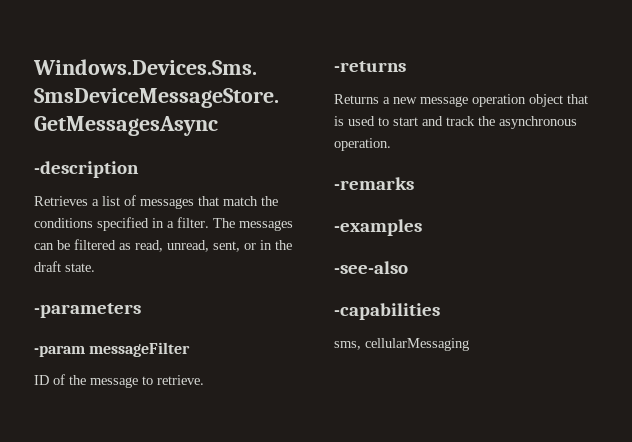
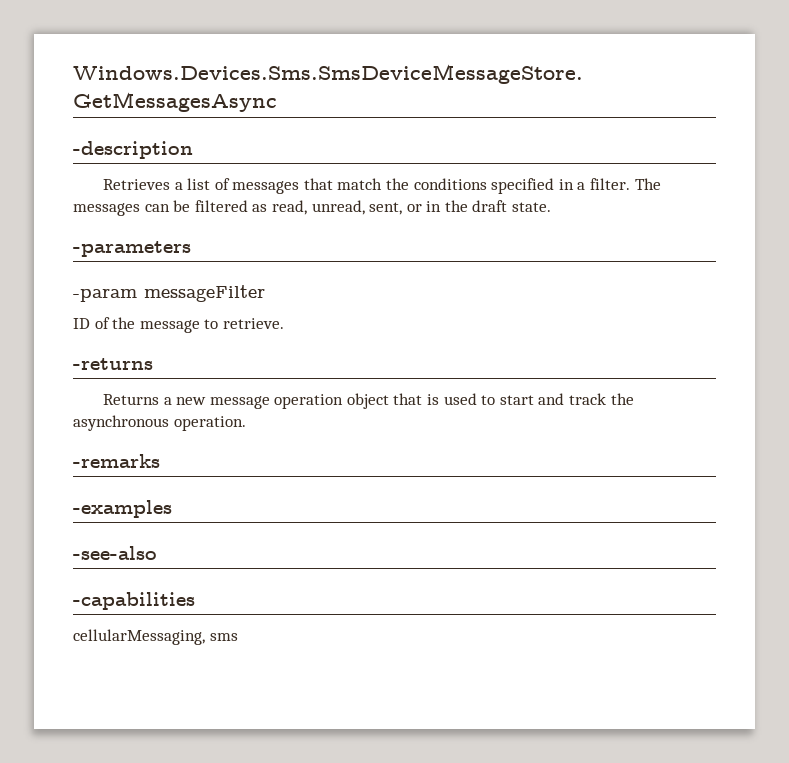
- sms, cellularMessaging
+ cellularMessaging, sms

